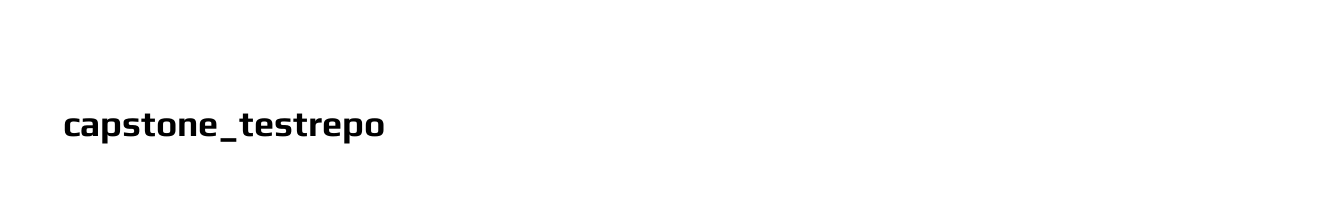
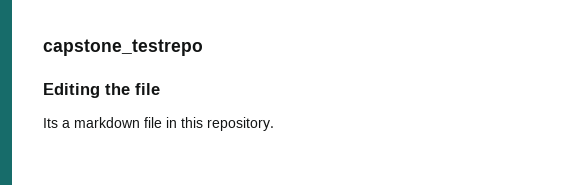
+ Editing the file
+ Its a markdown file in this repository.

